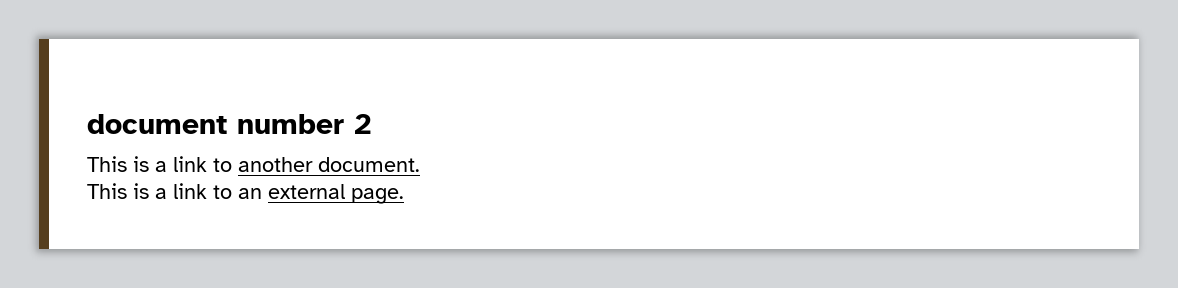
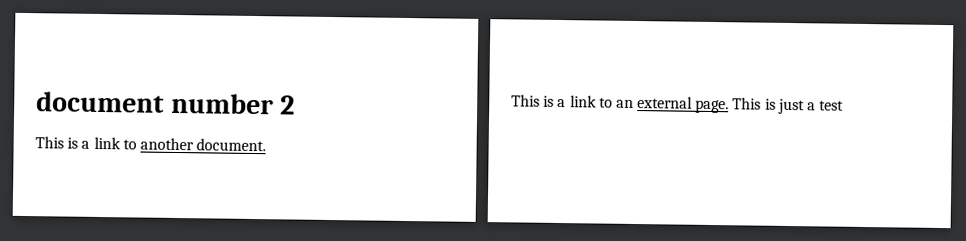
+ This is just a test

